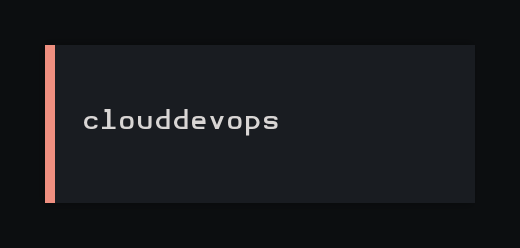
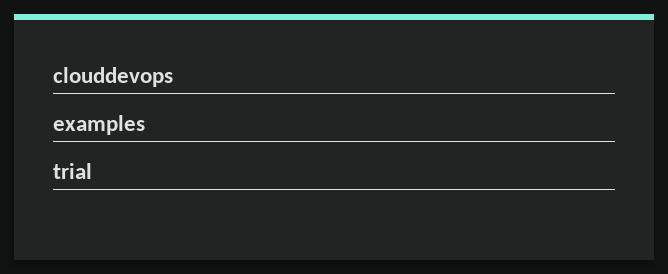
+ examples
+ trial

